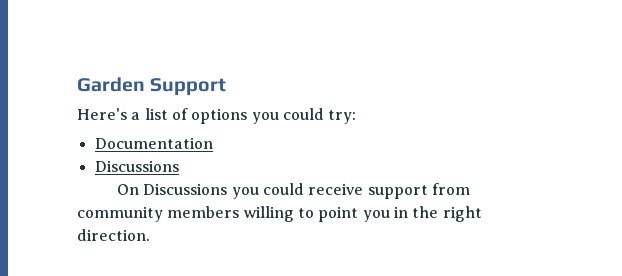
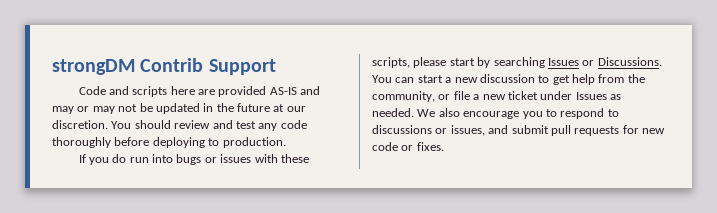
- Garden Support
+ strongDM Contrib Support
- Here's a list of options you could try:
- Documentation
- Discussions
- On Discussions you could receive support from community members willing to point you in the right direction.
+ Code and scripts here are provided AS-IS and may or may not be updated in the future at our discretion. You should review and test any code thoroughly before deploying to production.
+ If you do run into bugs or issues with these scripts, please start by searching Issues or Discussions. You can start a new discussion to get help from the community, or file a new ticket under Issues as needed. We also encourage you to respond to discussions or issues, and submit pull requests for new code or fixes.

